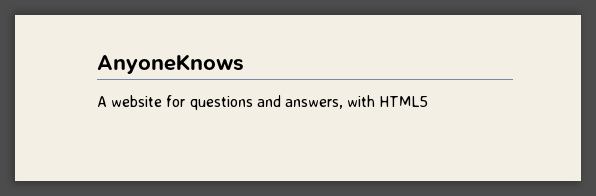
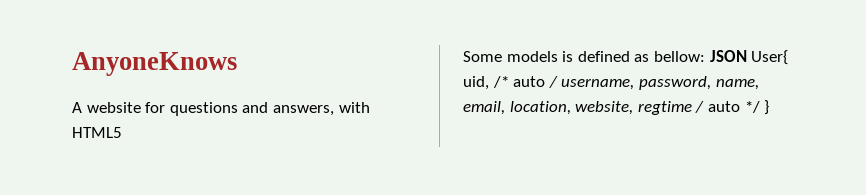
+ Some models is defined as bellow: JSON User{ uid, /* auto / username, password, name, email, location, website, regtime / auto */ }

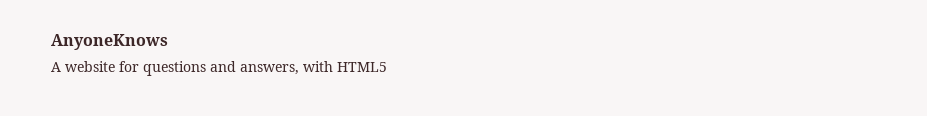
- Some models is defined as bellow: JSON User{ uid, /* auto / username, password, name, email, location, website, regtime / auto */ }

